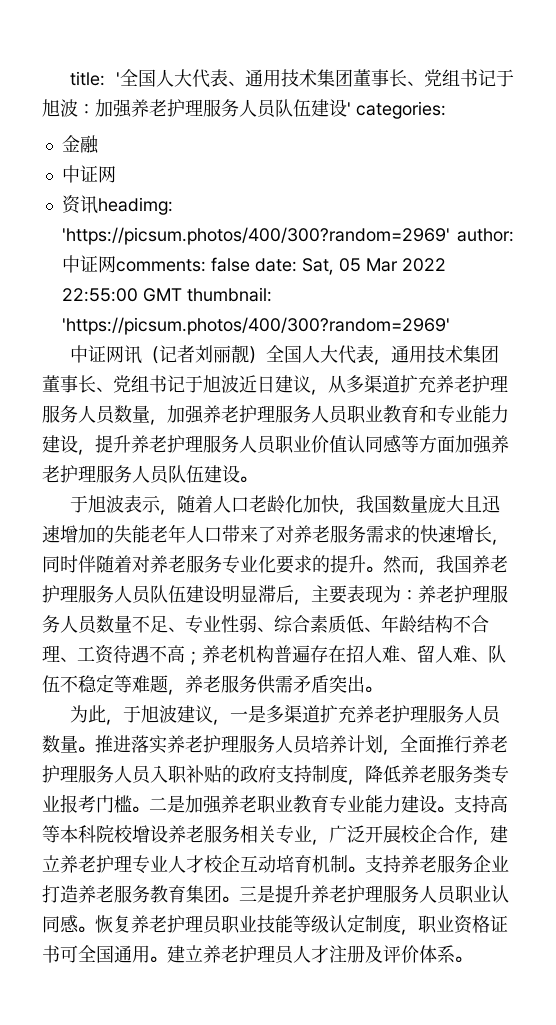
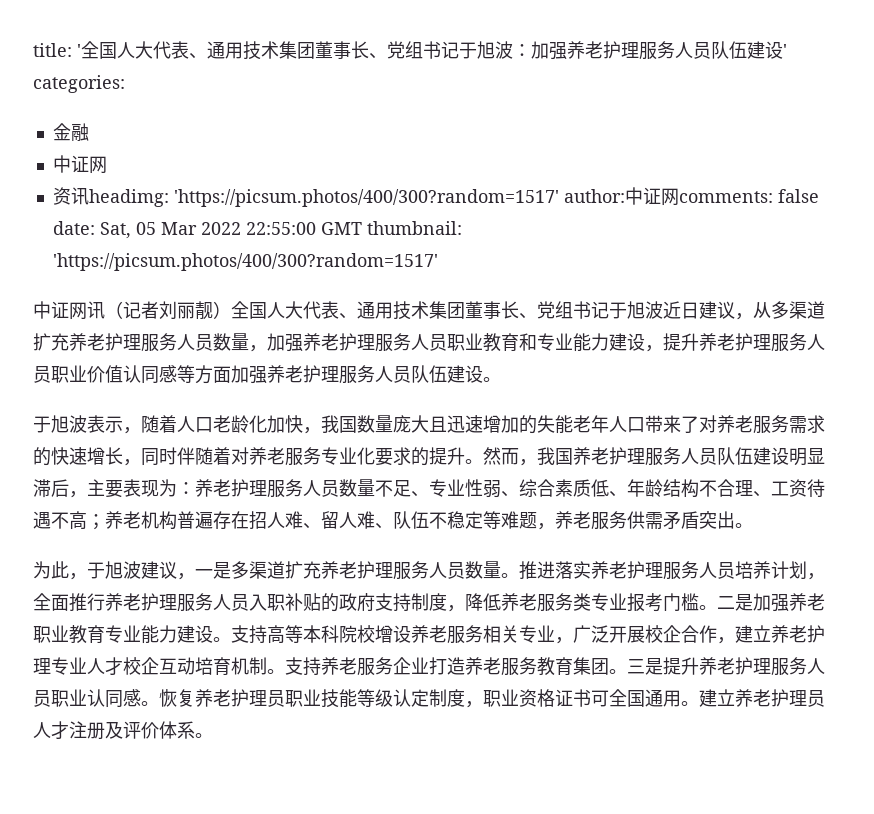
- 资讯headimg: 'https://picsum.photos/400/300?random=2969' author:中证网comments: false date: Sat, 05 Mar 2022 22:55:00 GMT thumbnail: 'https://picsum.photos/400/300?random=2969'
+ 资讯headimg: 'https://picsum.photos/400/300?random=1517' author:中证网comments: false date: Sat, 05 Mar 2022 22:55:00 GMT thumbnail: 'https://picsum.photos/400/300?random=1517'
- 中证网讯（记者刘丽靓）全国人大代表，通用技术集团董事长、党组书记于旭波近日建议，从多渠道扩充养老护理服务人员数量，加强养老护理服务人员职业教育和专业能力建设，提升养老护理服务人员职业价值认同感等方面加强养老护理服务人员队伍建设。
+ 中证网讯（记者刘丽靓）全国人大代表、通用技术集团董事长、党组书记于旭波近日建议，从多渠道扩充养老护理服务人员数量，加强养老护理服务人员职业教育和专业能力建设，提升养老护理服务人员职业价值认同感等方面加强养老护理服务人员队伍建设。

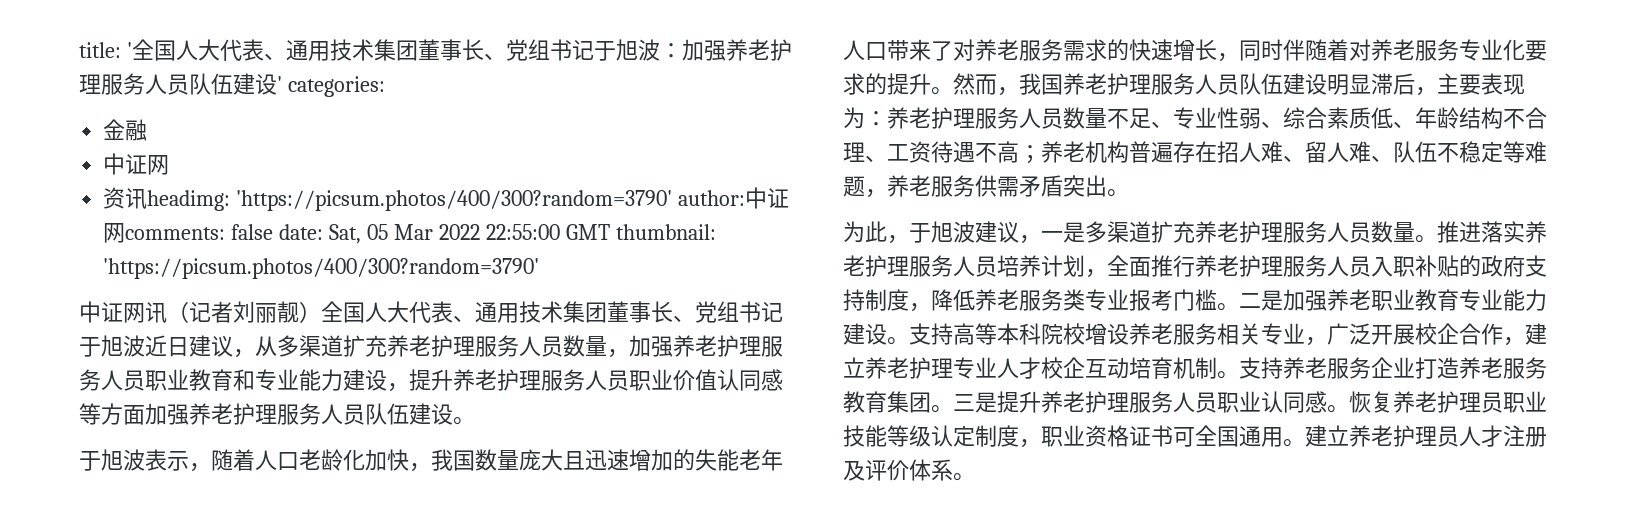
- 资讯headimg: 'https://picsum.photos/400/300?random=1517' author:中证网comments: false date: Sat, 05 Mar 2022 22:55:00 GMT thumbnail: 'https://picsum.photos/400/300?random=1517'
+ 资讯headimg: 'https://picsum.photos/400/300?random=3790' author:中证网comments: false date: Sat, 05 Mar 2022 22:55:00 GMT thumbnail: 'https://picsum.photos/400/300?random=3790'

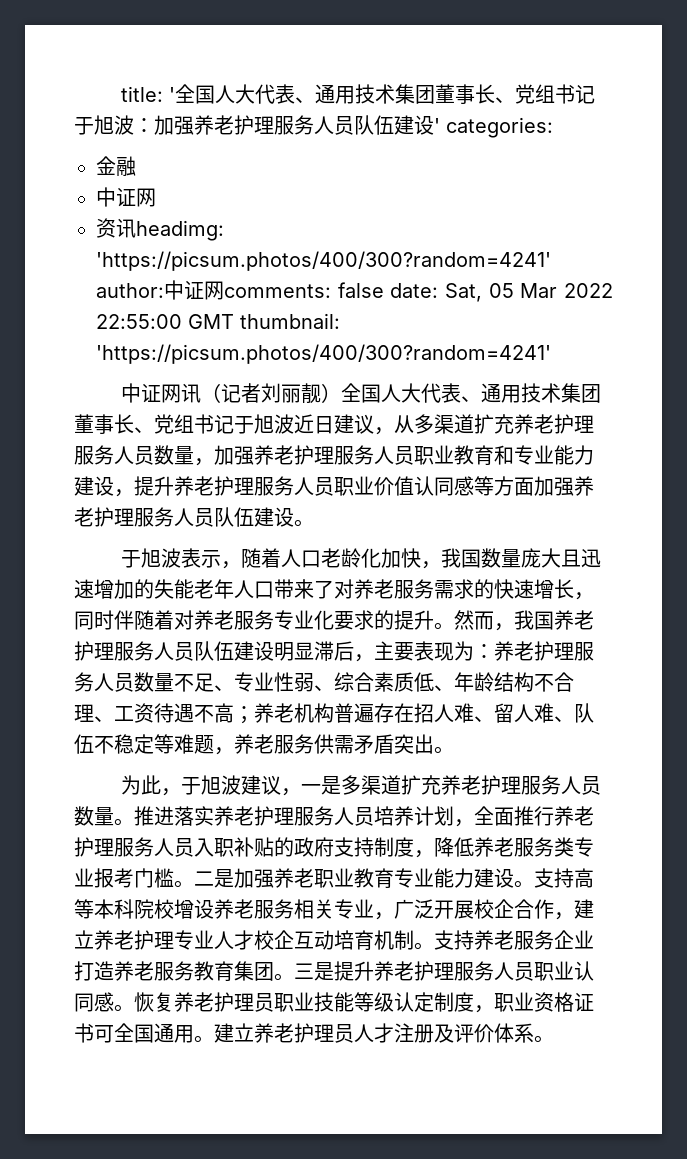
- 资讯headimg: 'https://picsum.photos/400/300?random=3790' author:中证网comments: false date: Sat, 05 Mar 2022 22:55:00 GMT thumbnail: 'https://picsum.photos/400/300?random=3790'
+ 资讯headimg: 'https://picsum.photos/400/300?random=4241' author:中证网comments: false date: Sat, 05 Mar 2022 22:55:00 GMT thumbnail: 'https://picsum.photos/400/300?random=4241'

